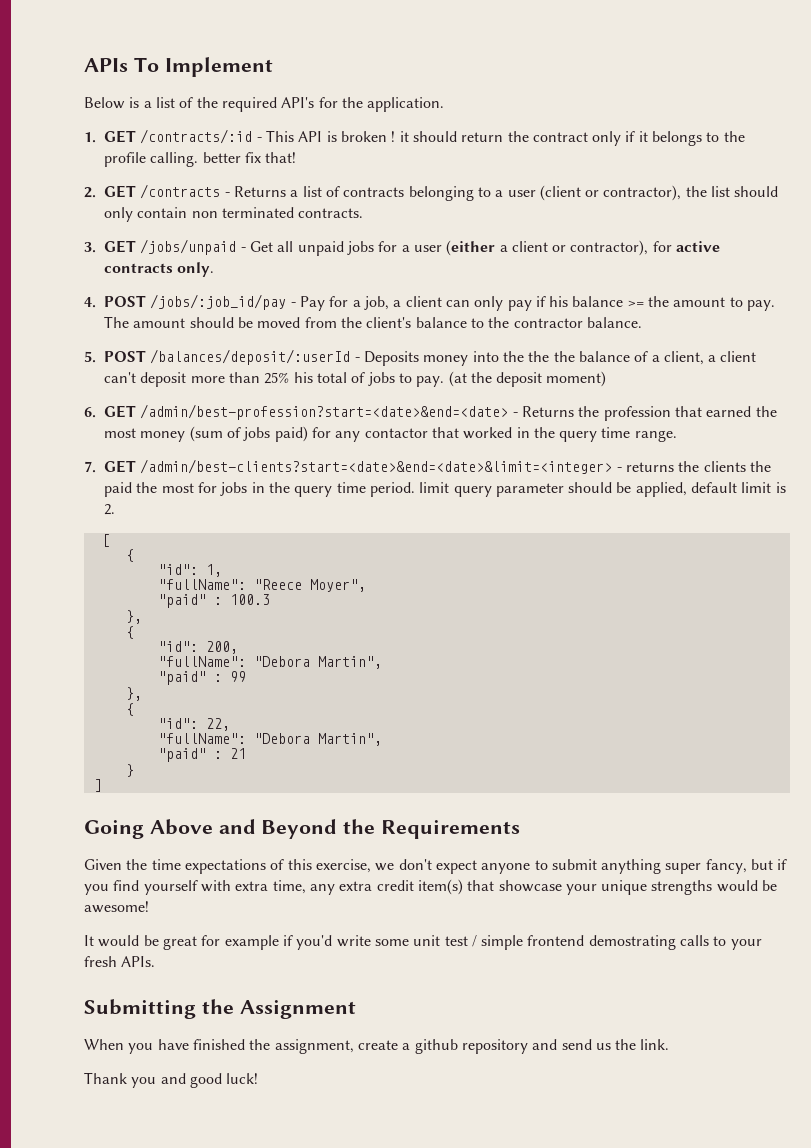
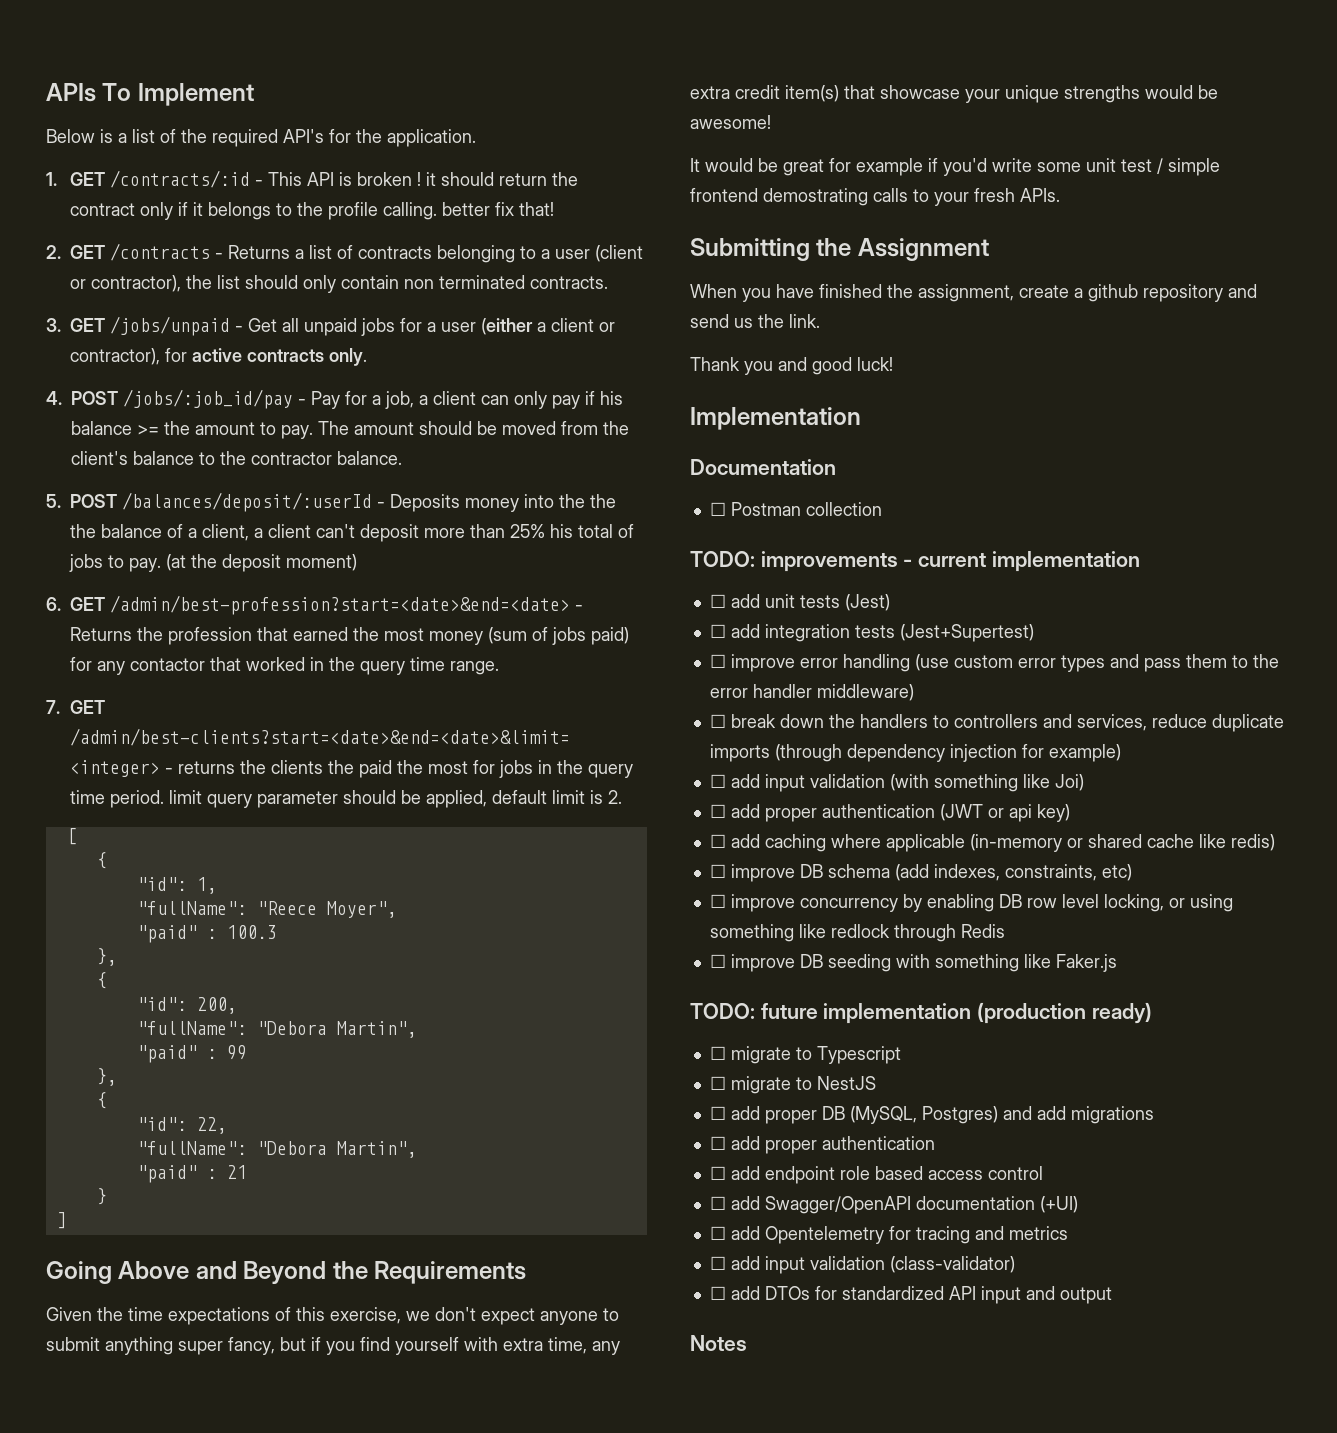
+ Implementation
+ Documentation
+ ☐ Postman collection
+ TODO: improvements - current implementation
+ ☐ add unit tests (Jest)
+ ☐ add integration tests (Jest+Supertest)
+ ☐ improve error handling (use custom error types and pass them to the error handler middleware)
+ ☐ break down the handlers to controllers and services, reduce duplicate imports (through dependency injection for example)
+ ☐ add input validation (with something like Joi)
+ ☐ add proper authentication (JWT or api key)
+ ☐ add caching where applicable (in-memory or shared cache like redis)
+ ☐ improve DB schema (add indexes, constraints, etc)
+ ☐ improve concurrency by enabling DB row level locking, or using something like redlock through Redis
+ ☐ improve DB seeding with something like Faker.js
+ TODO: future implementation (production ready)
+ ☐ migrate to Typescript
+ ☐ migrate to NestJS
+ ☐ add proper DB (MySQL, Postgres) and add migrations
+ ☐ add proper authentication
+ ☐ add endpoint role based access control
+ ☐ add Swagger/OpenAPI documentation (+UI)
+ ☐ add Opentelemetry for tracing and metrics
+ ☐ add input validation (class-validator)
+ ☐ add DTOs for standardized API input and output
+ Notes

